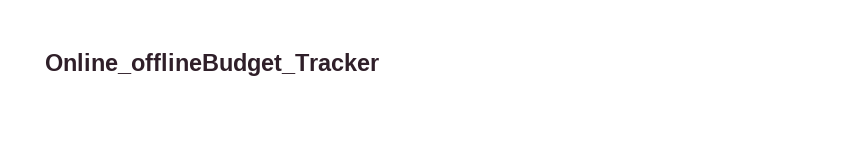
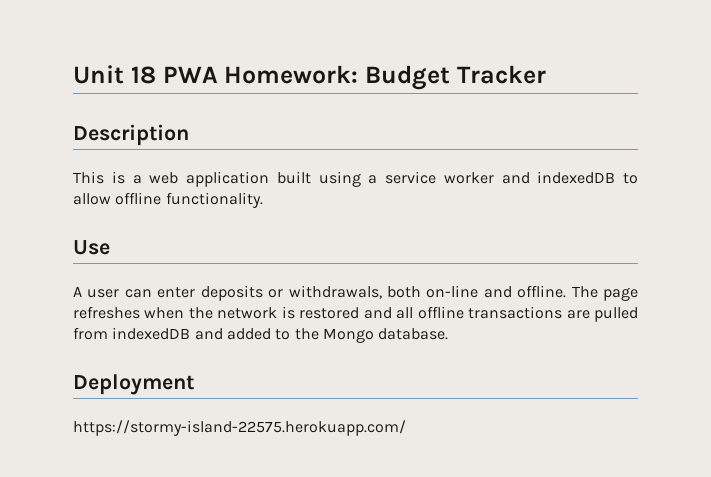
- Online_offlineBudget_Tracker
+ Unit 18 PWA Homework: Budget Tracker
+ Description
+ This is a web application built using a service worker and indexedDB to allow offline functionality.
+ Use
+ A user can enter deposits or withdrawals, both on-line and offline. The page refreshes when the network is restored and all offline transactions are pulled from indexedDB and added to the Mongo database.
+ Deployment
+ https://stormy-island-22575.herokuapp.com/

